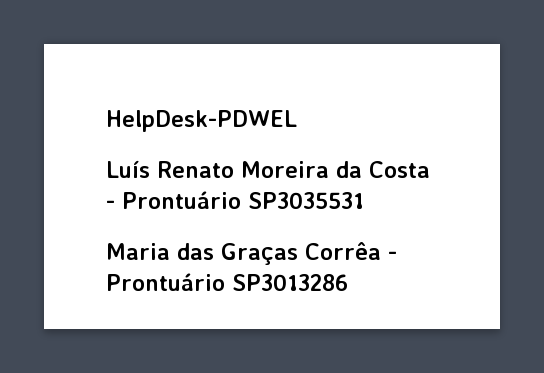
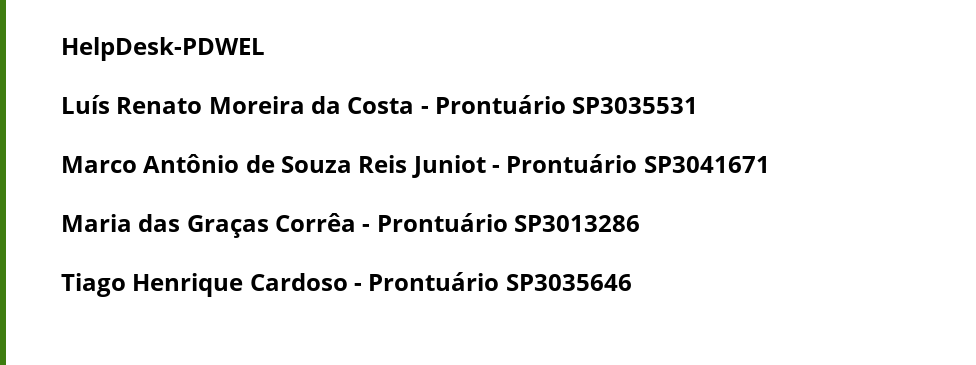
+ Marco Antônio de Souza Reis Juniot - Prontuário SP3041671
+ Tiago Henrique Cardoso - Prontuário SP3035646

